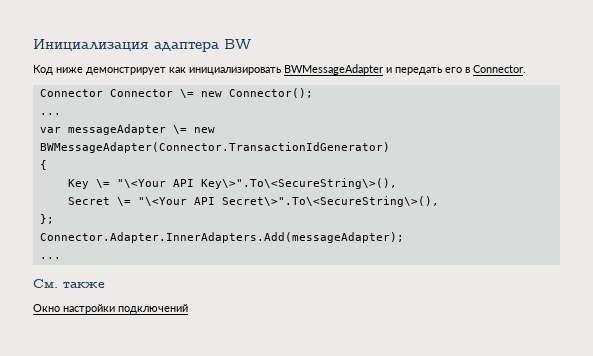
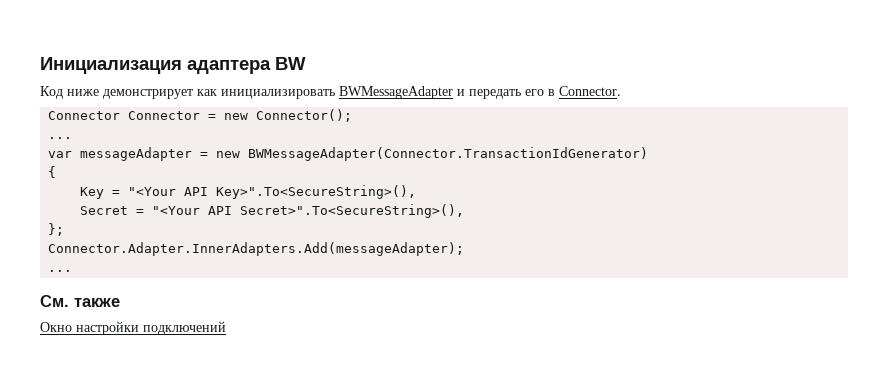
- Connector Connector \= new Connector();
+ Connector Connector = new Connector();
- var messageAdapter \= new BWMessageAdapter(Connector.TransactionIdGenerator)
+ var messageAdapter = new BWMessageAdapter(Connector.TransactionIdGenerator)
- Key \= "\<Your API Key\>".To\<SecureString\>(),
- Secret \= "\<Your API Secret\>".To\<SecureString\>(),
+ Key = "<Your API Key>".To<SecureString>(),
+ Secret = "<Your API Secret>".To<SecureString>(),

